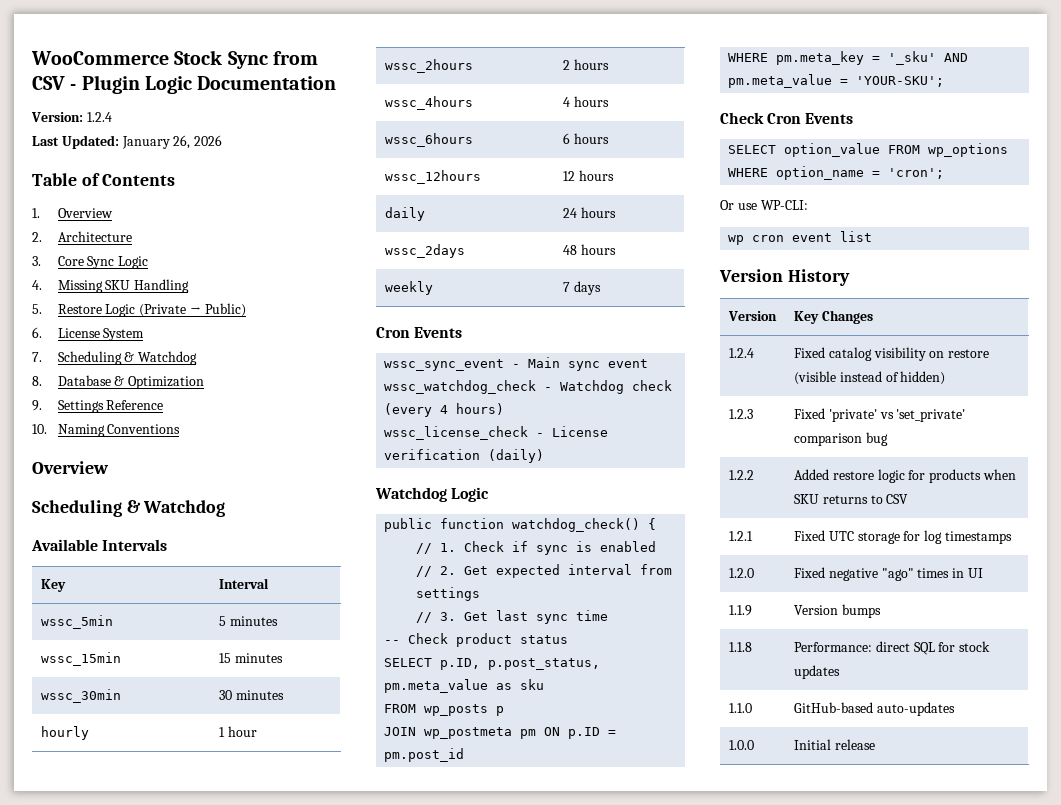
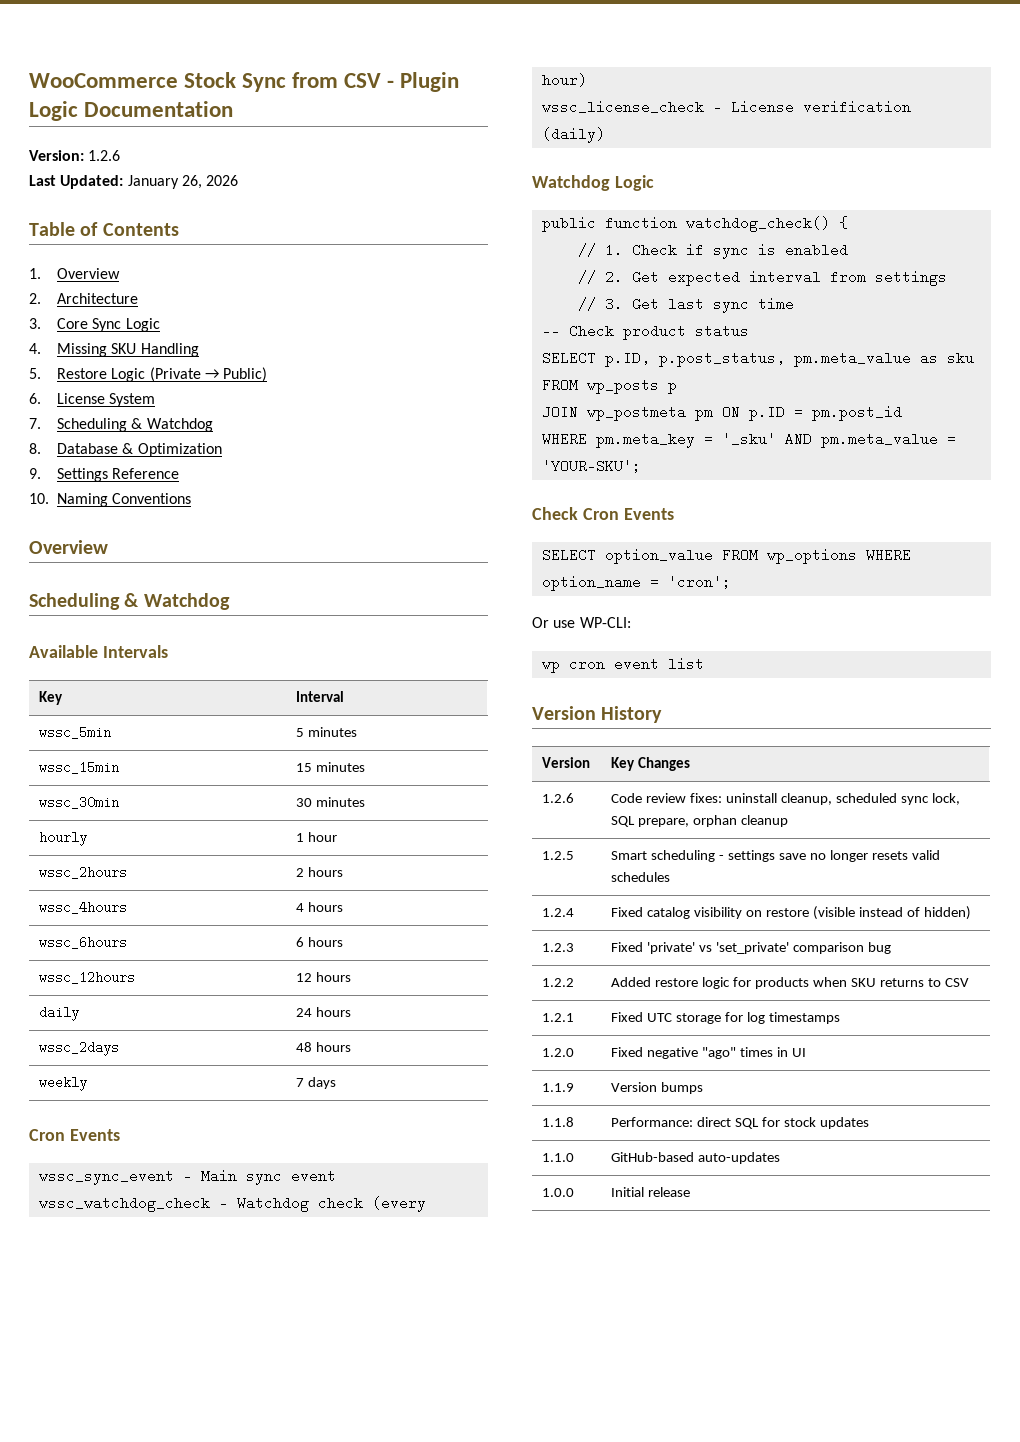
- Version: 1.2.4
+ Version: 1.2.6
- wssc_watchdog_check - Watchdog check (every 4 hours)
+ wssc_watchdog_check - Watchdog check (every hour)
+ 1.2.6 | Code review fixes: uninstall cleanup, scheduled sync lock, SQL prepare, orphan cleanup
+ 1.2.5 | Smart scheduling - settings save no longer resets valid schedules

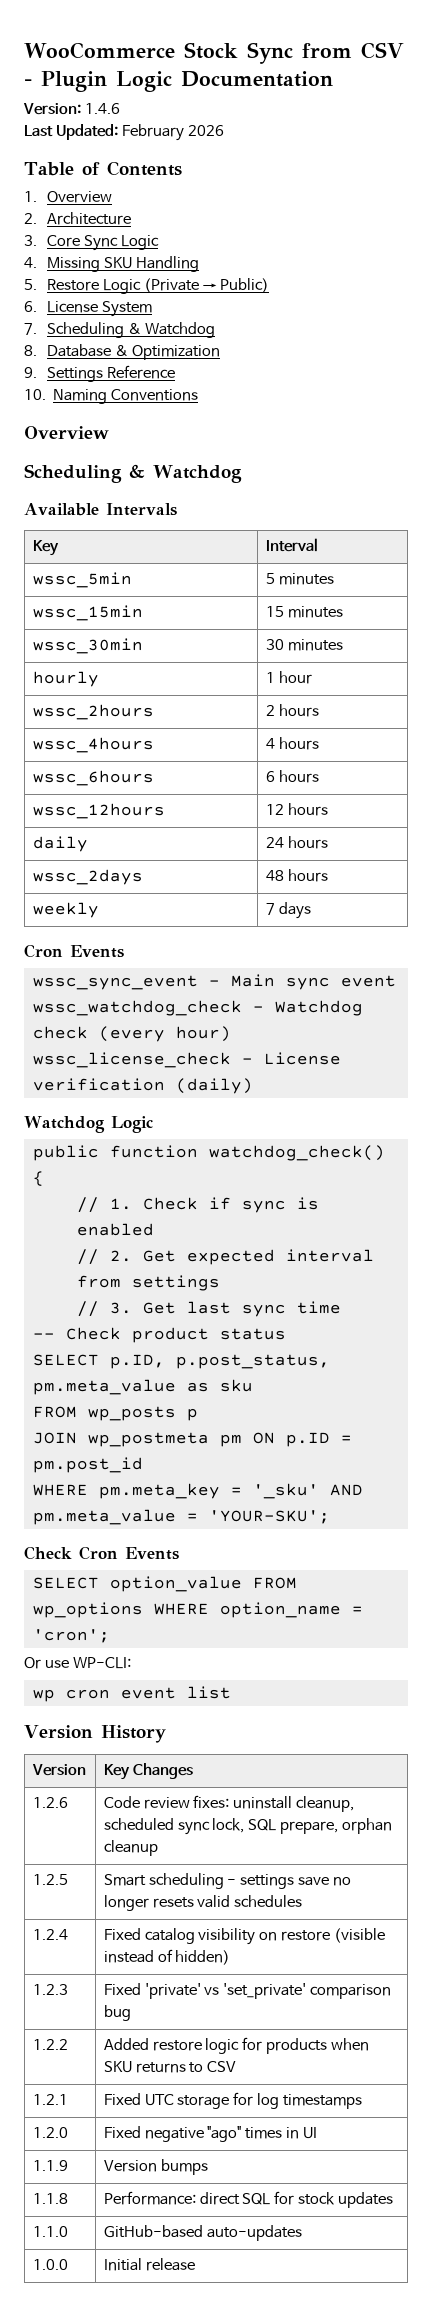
- Version: 1.2.6
+ Version: 1.4.6
- Last Updated: January 26, 2026
+ Last Updated: February 2026

